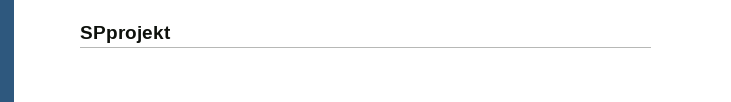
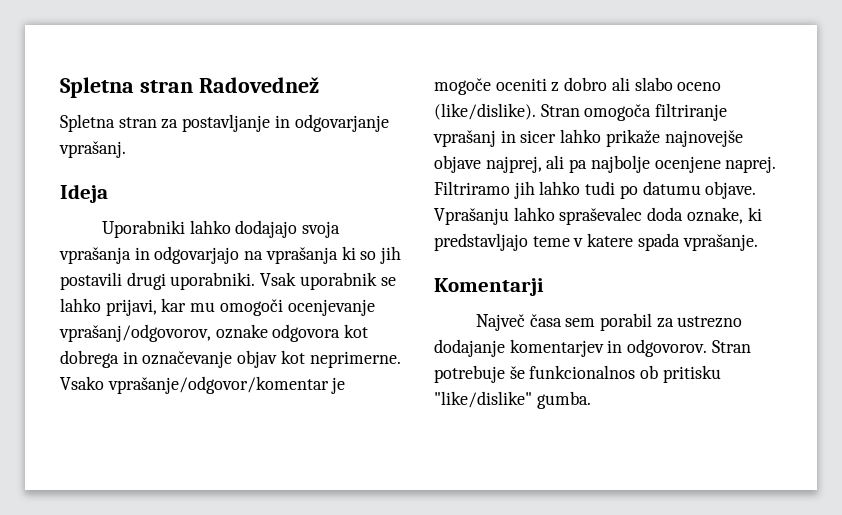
- SPprojekt
+ Spletna stran Radovednež
+ Spletna stran za postavljanje in odgovarjanje vprašanj.
+ Ideja
+ Uporabniki lahko dodajajo svoja vprašanja in odgovarjajo na vprašanja ki so jih postavili drugi uporabniki. Vsak uporabnik se lahko prijavi, kar mu omogoči ocenjevanje vprašanj/odgovorov, oznake odgovora kot dobrega in označevanje objav kot neprimerne. Vsako vprašanje/odgovor/komentar je mogoče oceniti z dobro ali slabo oceno (like/dislike). Stran omogoča filtriranje vprašanj in sicer lahko prikaže najnovejše objave najprej, ali pa najbolje ocenjene naprej. Filtriramo jih lahko tudi po datumu objave. Vprašanju lahko spraševalec doda oznake, ki predstavljajo teme v katere spada vprašanje.
+ Komentarji
+ Največ časa sem porabil za ustrezno dodajanje komentarjev in odgovorov. Stran potrebuje še funkcionalnos ob pritisku "like/dislike" gumba.

